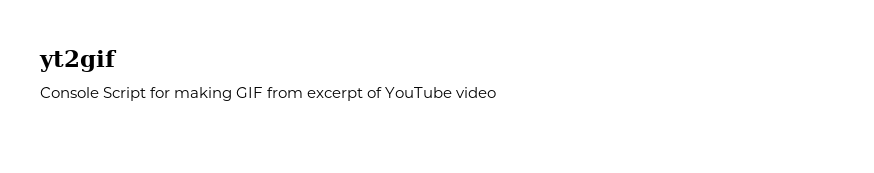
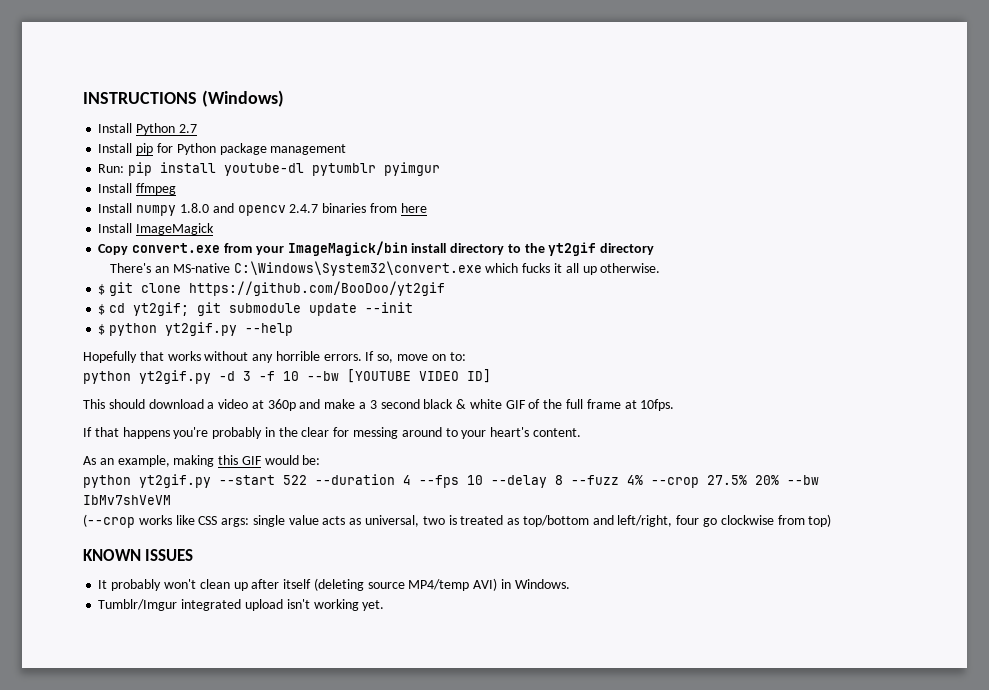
- yt2gif
- Console Script for making GIF from excerpt of YouTube video
+ INSTRUCTIONS (Windows)
+ Install Python 2.7
+ Install pip for Python package management
+ Run: pip install youtube-dl pytumblr pyimgur
+ Install ffmpeg
+ Install numpy 1.8.0 and opencv 2.4.7 binaries from here
+ Install ImageMagick
+ Copy convert.exe from your ImageMagick/bin install directory to the yt2gif directory
+ There's an MS-native C:\Windows\System32\convert.exe which fucks it all up otherwise.
+ $ git clone https://github.com/BooDoo/yt2gif
+ $ cd yt2gif; git submodule update --init
+ $ python yt2gif.py --help
+ Hopefully that works without any horrible errors. If so, move on to:
+ python yt2gif.py -d 3 -f 10 --bw [YOUTUBE VIDEO ID]
+ This should download a video at 360p and make a 3 second black & white GIF of the full frame at 10fps.
+ If that happens you're probably in the clear for messing around to your heart's content.
+ As an example, making this GIF would be:
+ python yt2gif.py --start 522 --duration 4 --fps 10 --delay 8 --fuzz 4% --crop 27.5% 20% --bw IbMv7shVeVM
+ (--crop works like CSS args: single value acts as universal, two is treated as top/bottom and left/right, four go clockwise from top)
+ KNOWN ISSUES
+ It probably won't clean up after itself (deleting source MP4/temp AVI) in Windows.
+ Tumblr/Imgur integrated upload isn't working yet.

